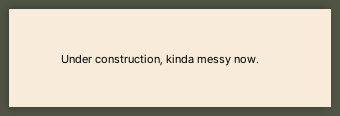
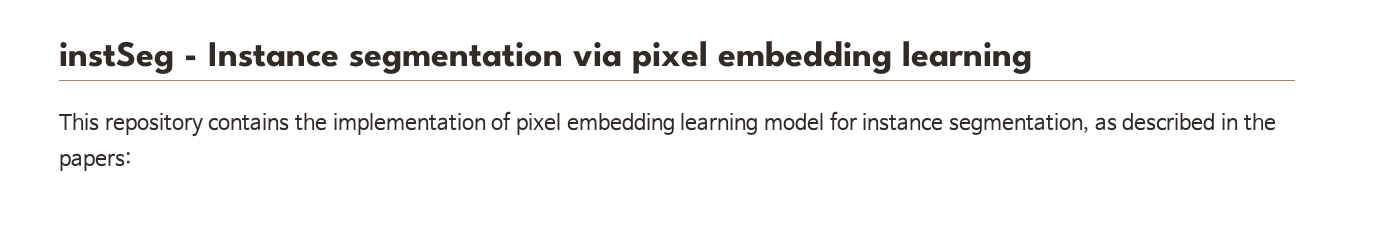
- Under construction, kinda messy now.
+ instSeg - Instance segmentation via pixel embedding learning
+ This repository contains the implementation of pixel embedding learning model for instance segmentation, as described in the papers:

